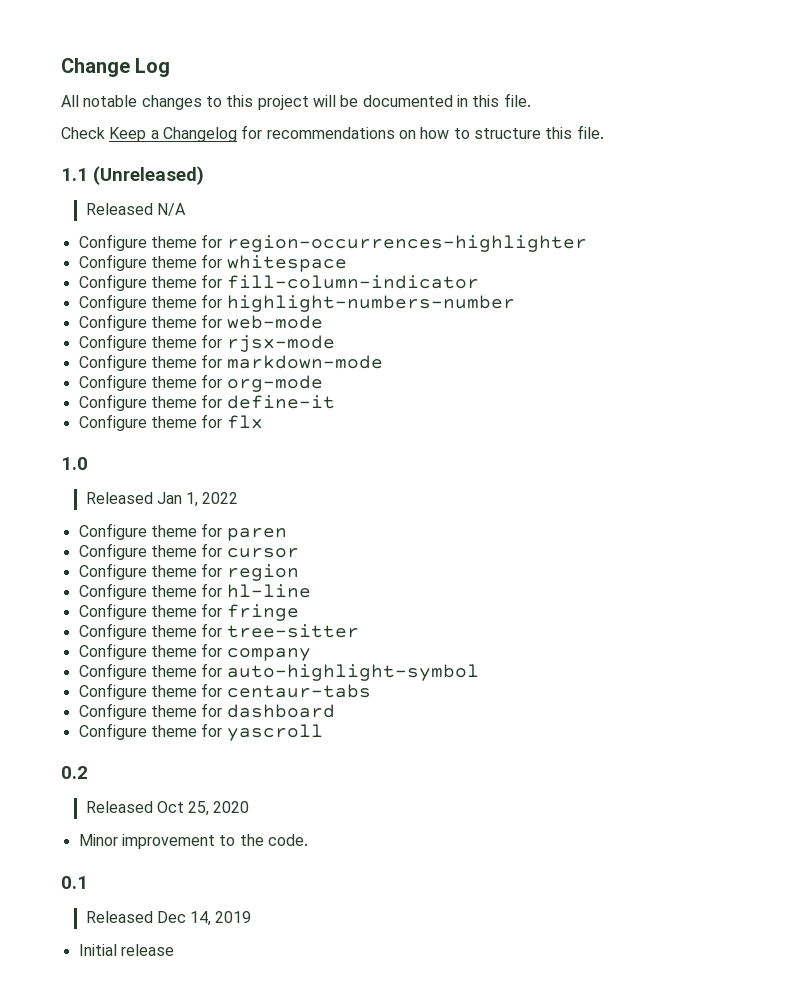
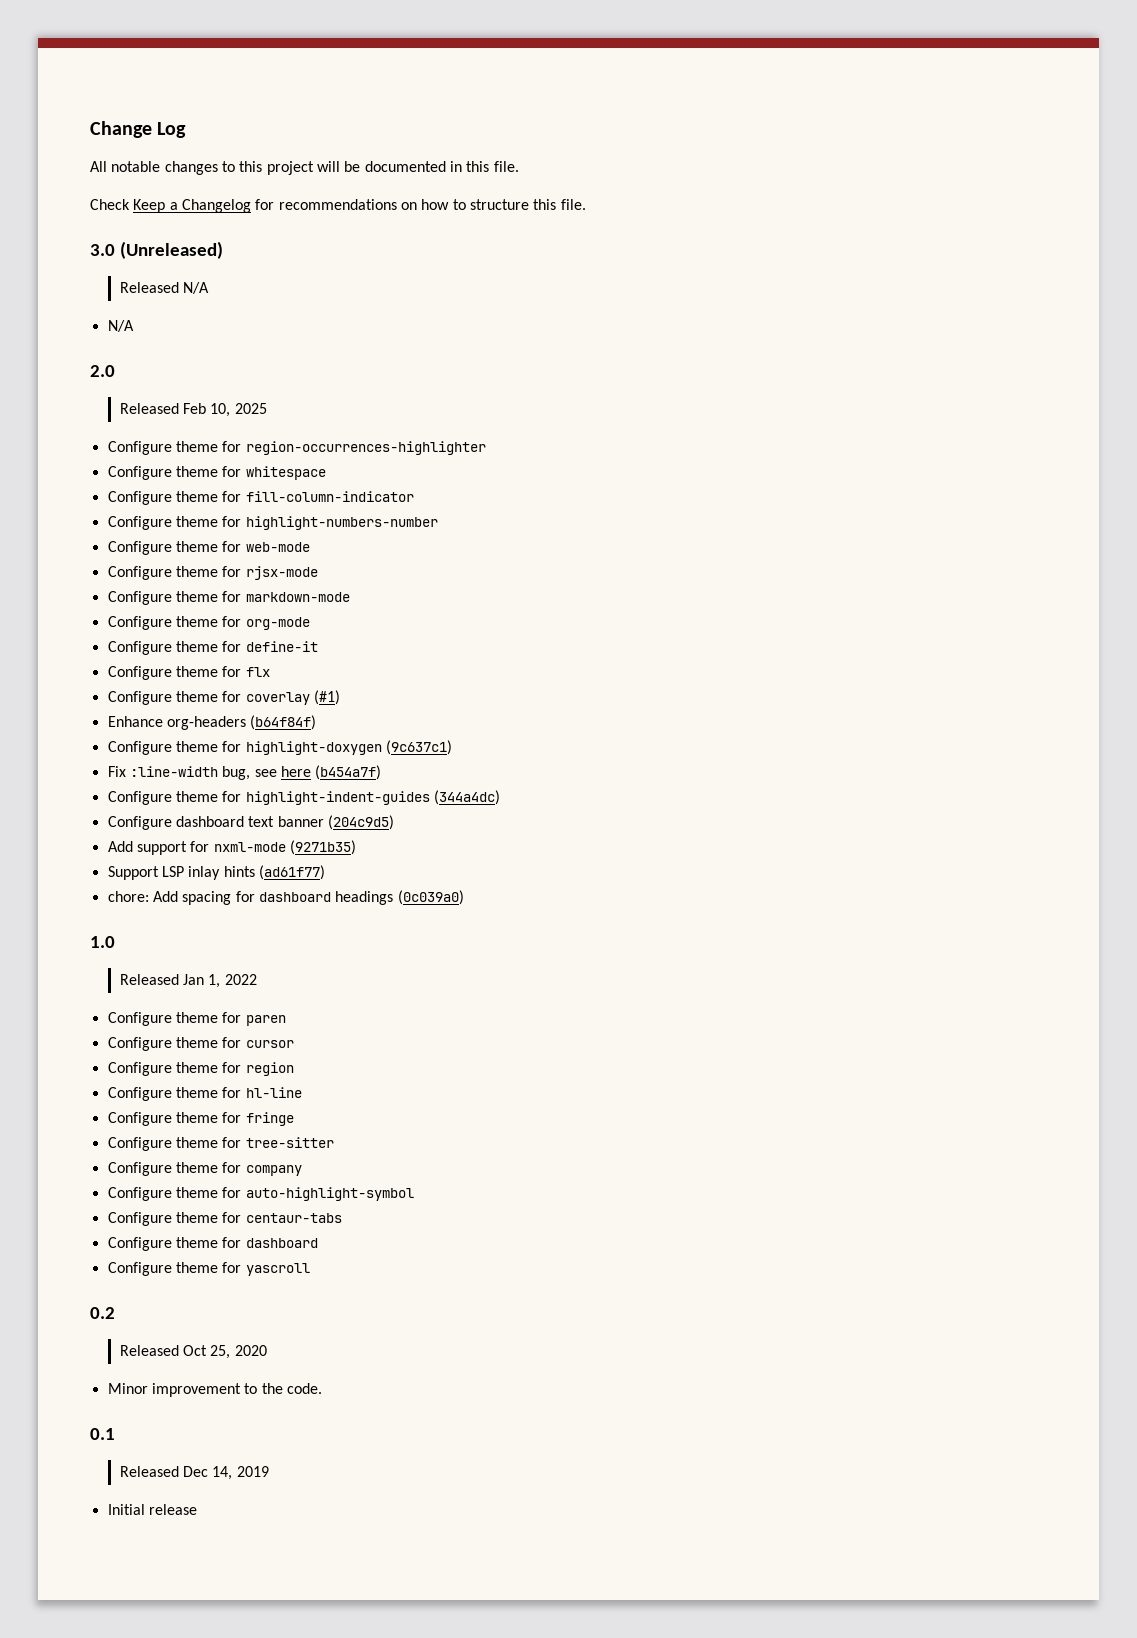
- 1.1 (Unreleased)
+ 3.0 (Unreleased)
  Released N/A
+ N/A
+ 2.0
+ Released Feb 10, 2025
+ Configure theme for coverlay (#1)
+ Enhance org-headers (b64f84f)
+ Configure theme for highlight-doxygen (9c637c1)
+ Fix :line-width bug, see here (b454a7f)
+ Configure theme for highlight-indent-guides (344a4dc)
+ Configure dashboard text banner (204c9d5)
+ Add support for nxml-mode (9271b35)
+ Support LSP inlay hints (ad61f77)
+ chore: Add spacing for dashboard headings (0c039a0)

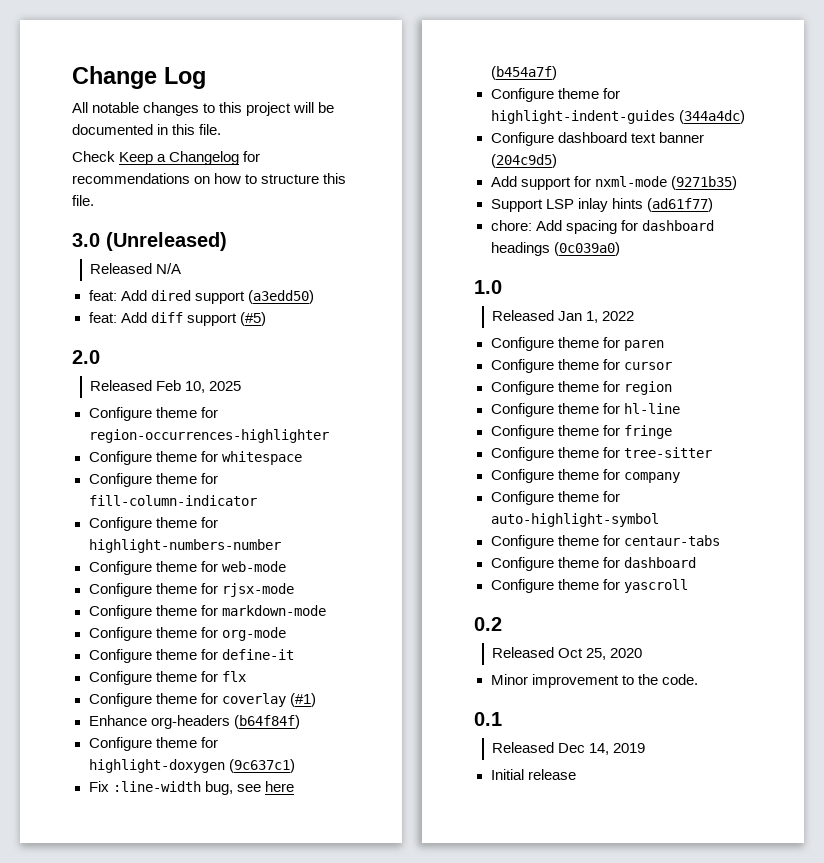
  Released N/A
- N/A
+ feat: Add dired support (a3edd50)
+ feat: Add diff support (#5)

